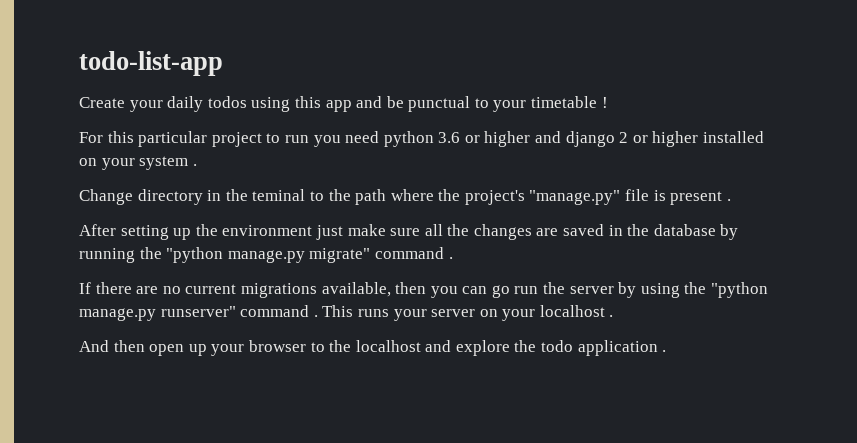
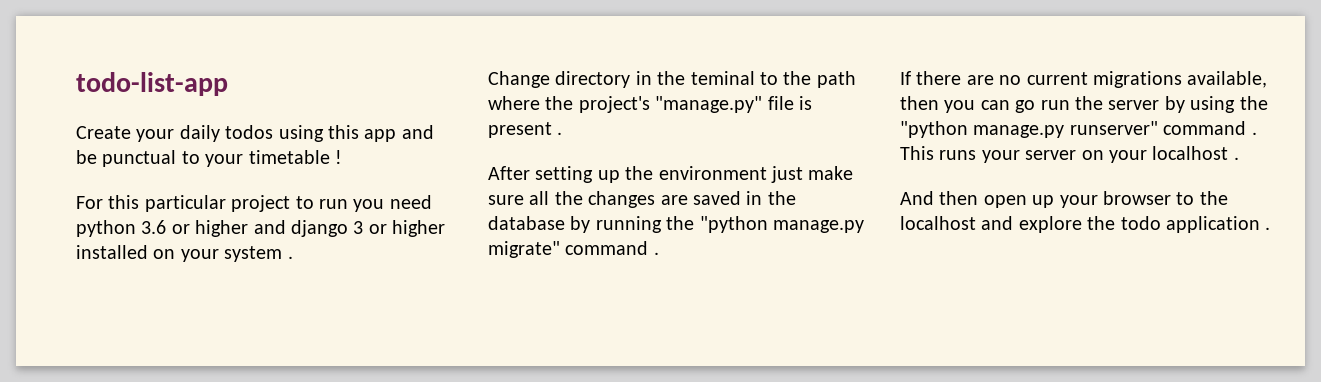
- For this particular project to run you need python 3.6 or higher and django 2 or higher installed on your system .
+ For this particular project to run you need python 3.6 or higher and django 3 or higher installed on your system .

